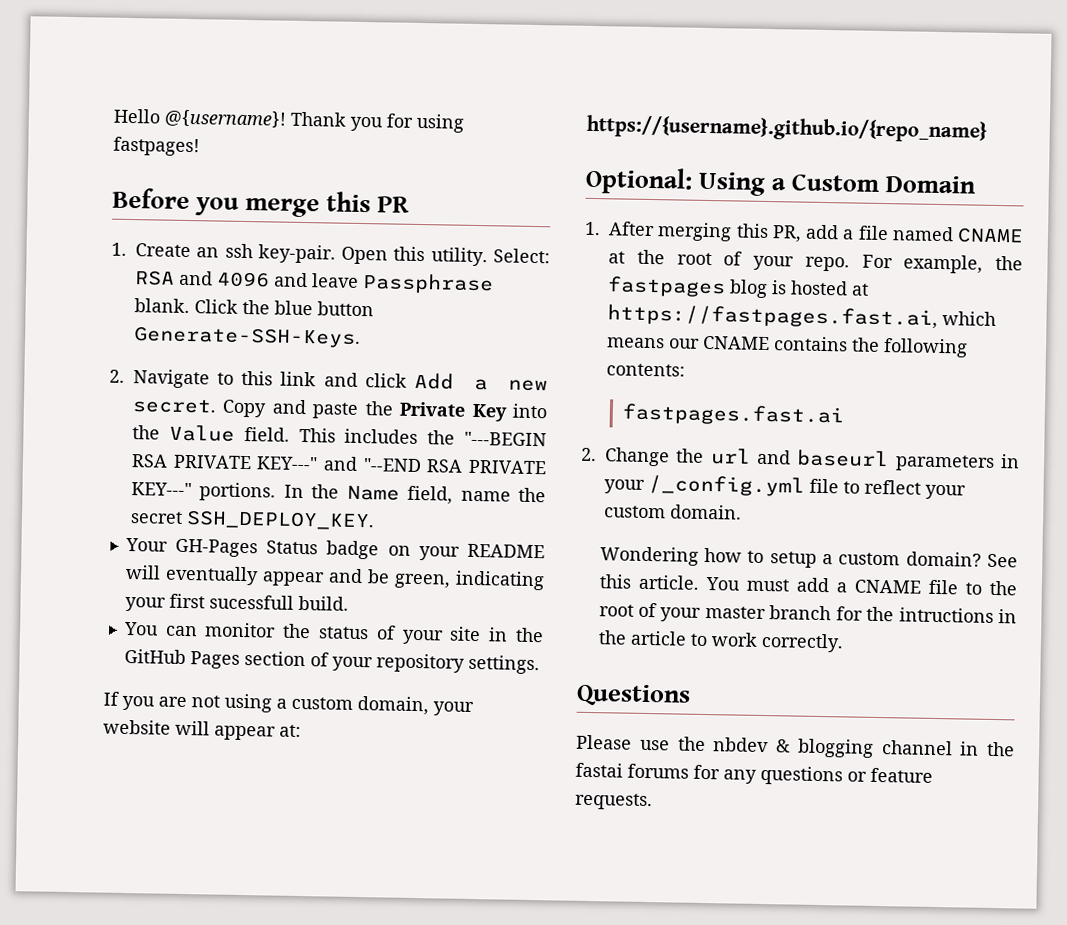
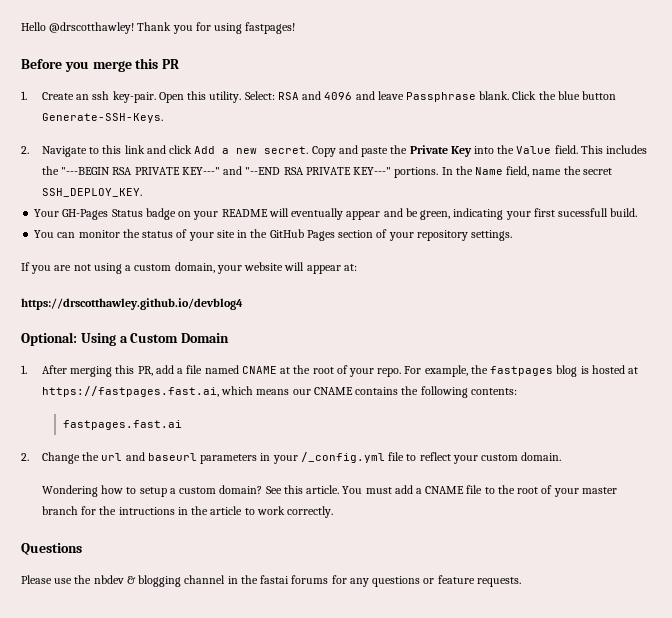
- Hello @{username}!
+ Hello @drscotthawley!
- https://{username}.github.io/{repo_name}
+ https://drscotthawley.github.io/devblog4

